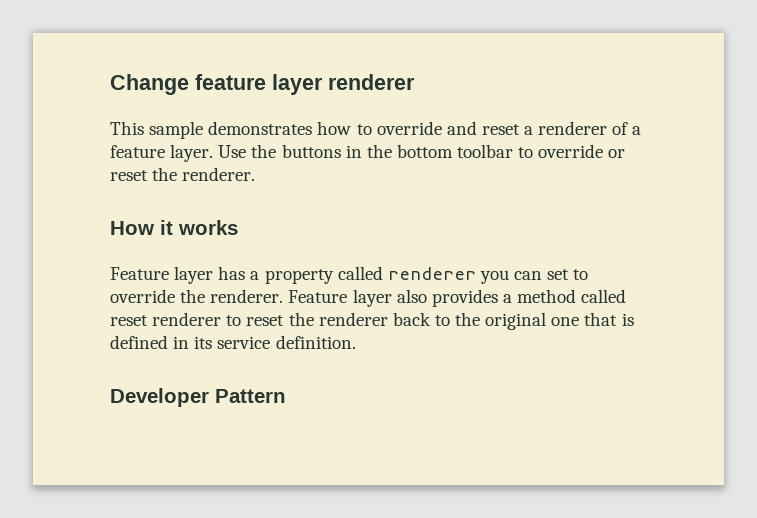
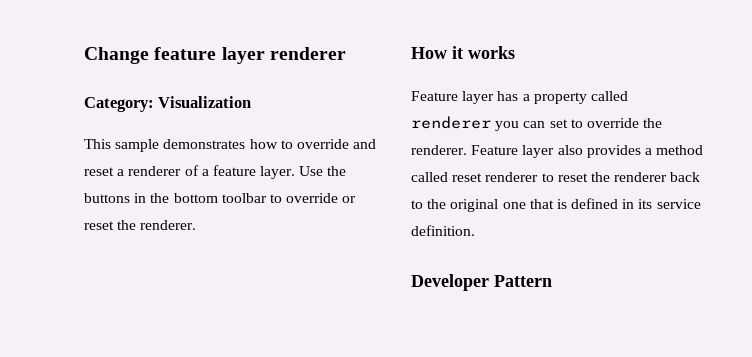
+ Category: Visualization

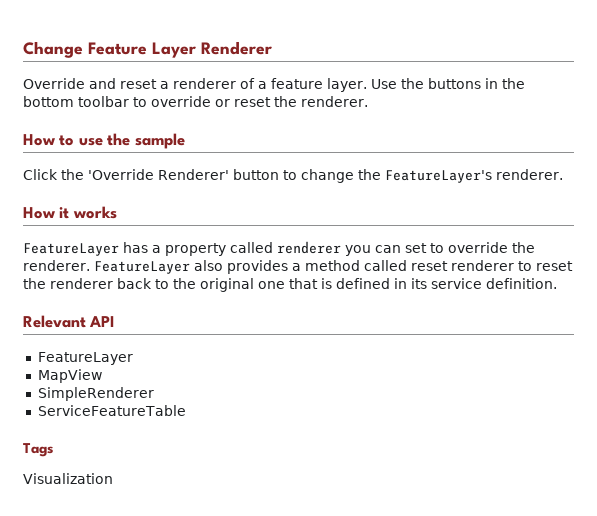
- Change feature layer renderer
- Category: Visualization
- This sample demonstrates how to override and reset a renderer of a feature layer.
+ Change Feature Layer Renderer
+ Override and reset a renderer of a feature layer.
+ How to use the sample
+ Click the 'Override Renderer' button to change the FeatureLayer's renderer.
- Feature layer has a property called renderer you can set to override the renderer.
+ FeatureLayer has a property called renderer you can set to override the renderer.
- Feature layer also provides a method called reset renderer to reset the renderer back to the original one that is defined in its service definition.
+ FeatureLayer also provides a method called reset renderer to reset the renderer back to the original one that is defined in its service definition.
- Developer Pattern
+ Relevant API
+ FeatureLayer
+ MapView
+ SimpleRenderer
+ ServiceFeatureTable
+ Tags
+ Visualization

